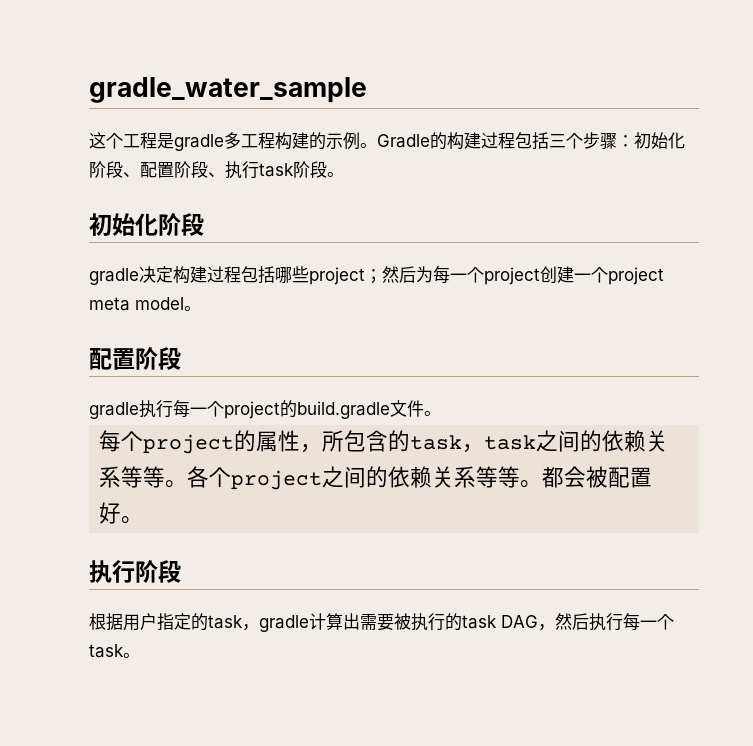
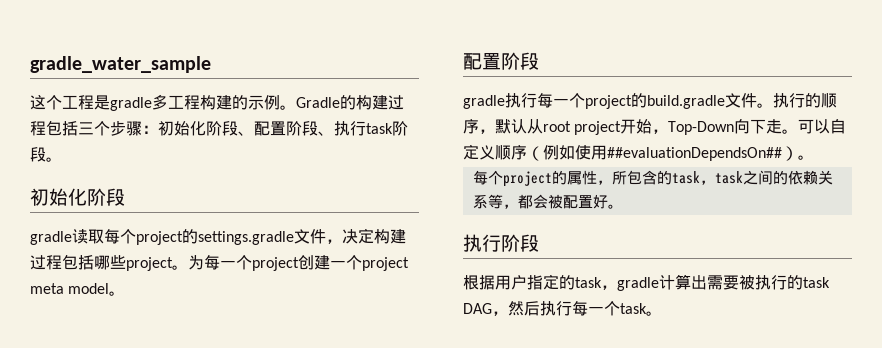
- gradle决定构建过程包括哪些project；然后为每一个project创建一个project meta model。
+ gradle读取每个project的settings.gradle文件，决定构建过程包括哪些project。为每一个project创建一个project meta model。
+ 执行的顺序，默认从root project开始，Top-Down向下走。可以自定义顺序（例如使用##evaluationDependsOn##）。
- 每个project的属性，所包含的task，task之间的依赖关系等等。各个project之间的依赖关系等等。都会被配置好。
+ 每个project的属性，所包含的task，task之间的依赖关系等，都会被配置好。

